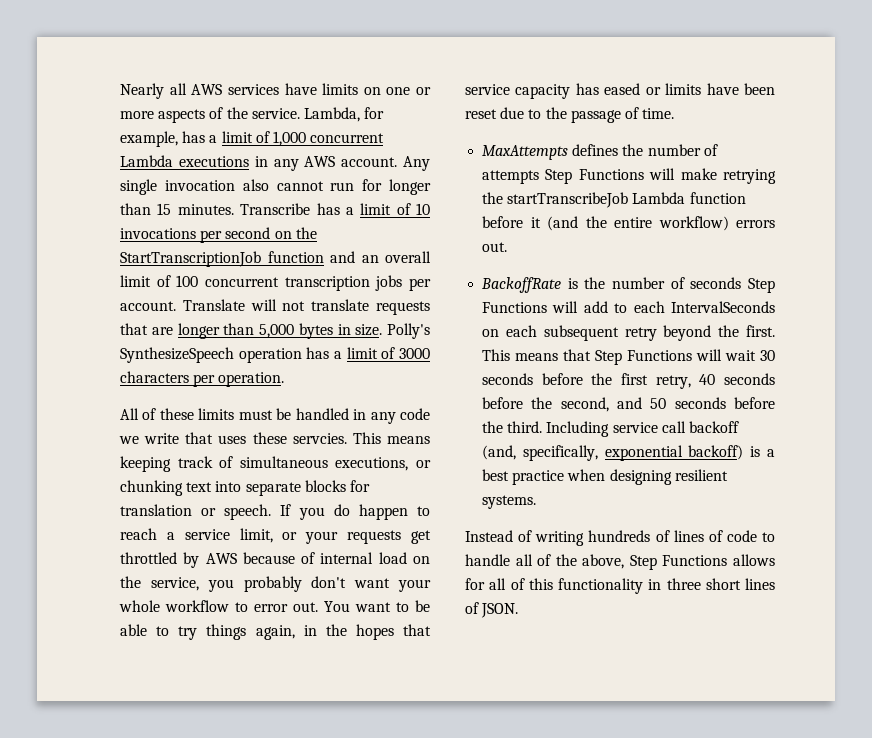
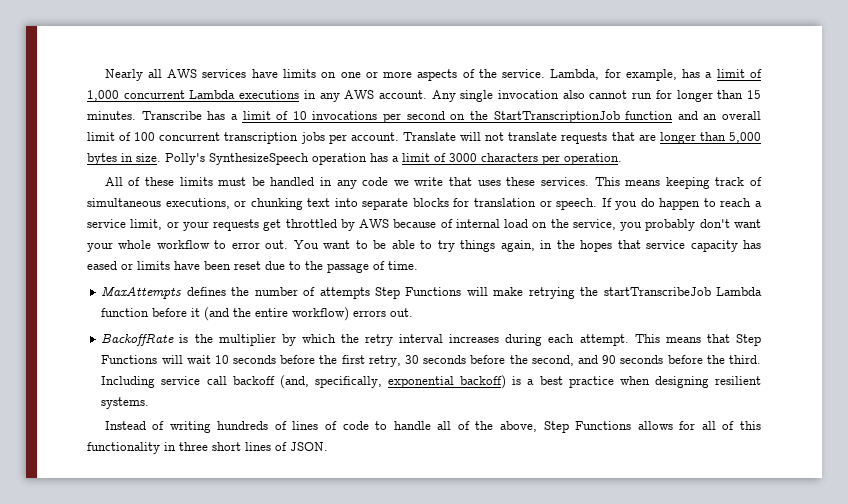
- All of these limits must be handled in any code we write that uses these servcies.
+ All of these limits must be handled in any code we write that uses these services.
- BackoffRate is the number of seconds Step Functions will add to each IntervalSeconds on each subsequent retry beyond the first.
+ BackoffRate is the multiplier by which the retry interval increases during each attempt.
- This means that Step Functions will wait 30 seconds before the first retry, 40 seconds before the second, and 50 seconds before the third.
+ This means that Step Functions will wait 10 seconds before the first retry, 30 seconds before the second, and 90 seconds before the third.

